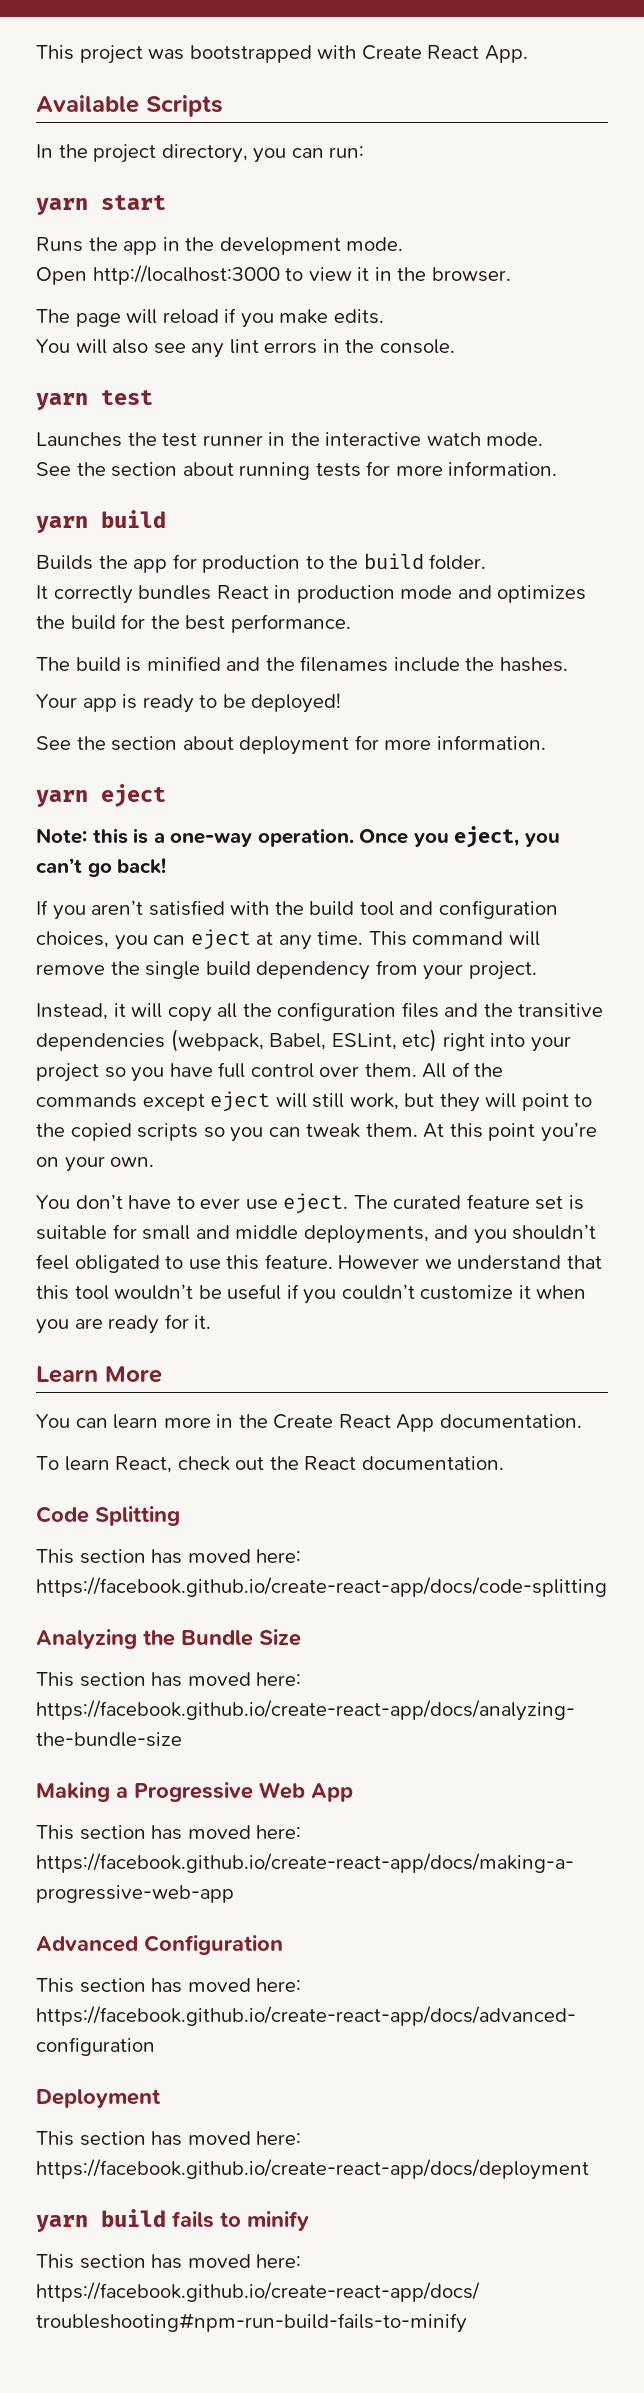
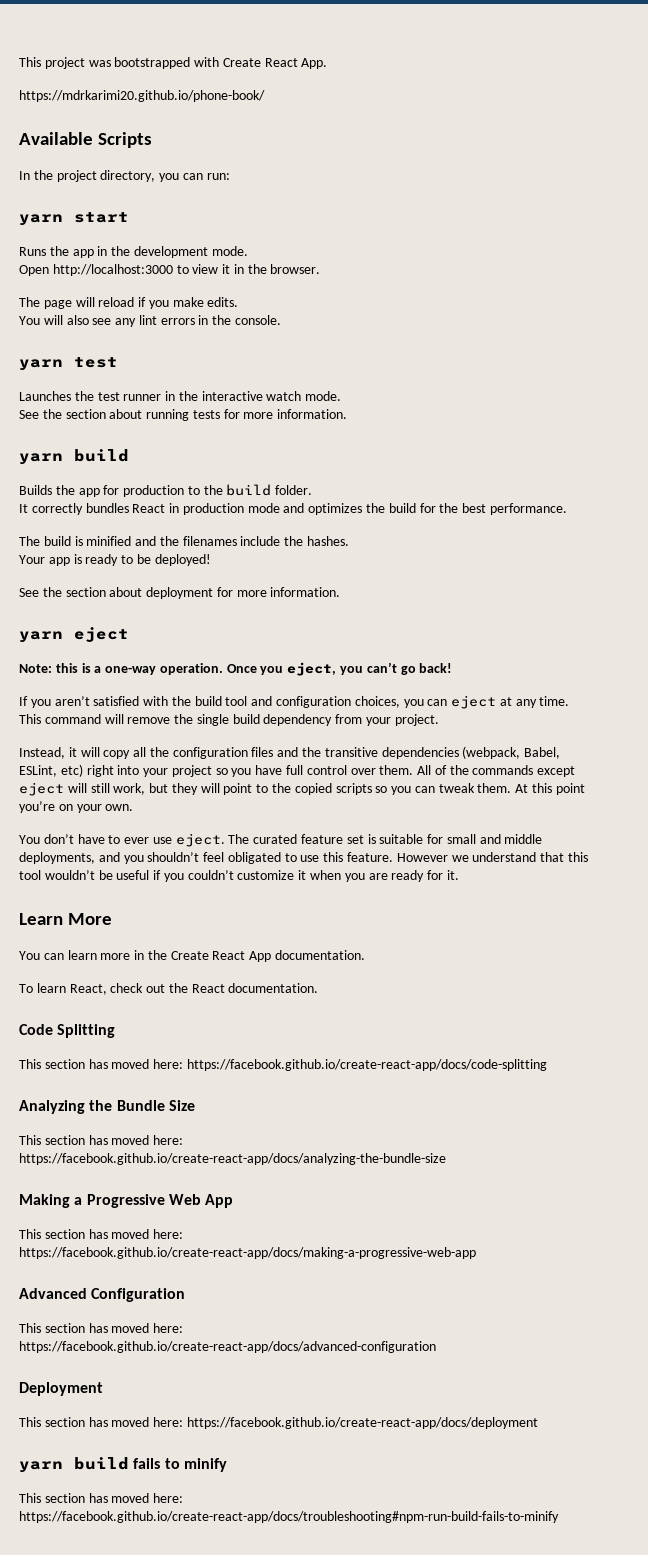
+ https://mdrkarimi20.github.io/phone-book/

